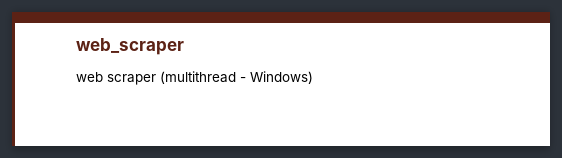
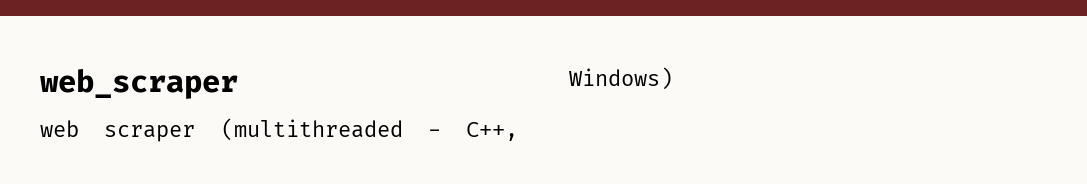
- web scraper (multithread - Windows)
+ web scraper (multithreaded - C++, Windows)

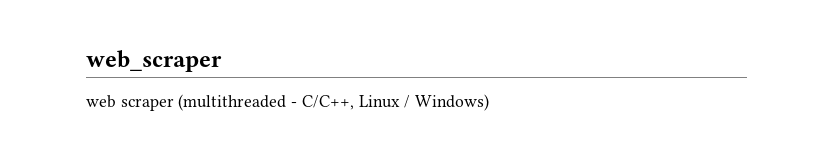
- web scraper (multithreaded - C++, Windows)
+ web scraper (multithreaded - C/C++, Linux / Windows)

